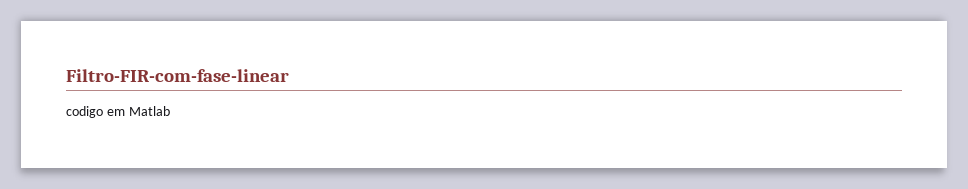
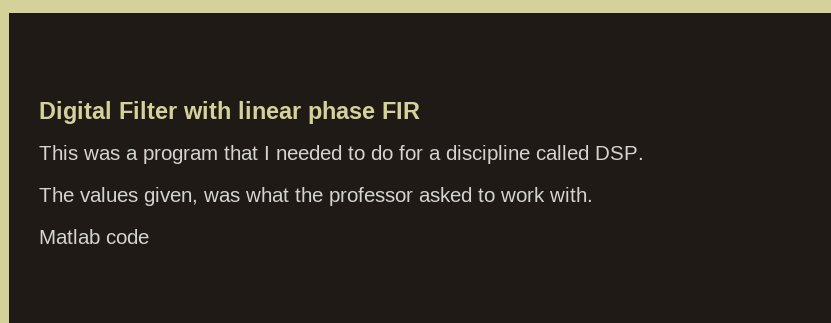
- Filtro-FIR-com-fase-linear
- codigo em Matlab
+ Digital Filter with linear phase FIR
+ This was a program that I needed to do for a discipline called DSP.
+ The values given, was what the professor asked to work with.
+ Matlab code

